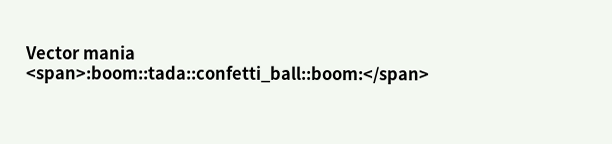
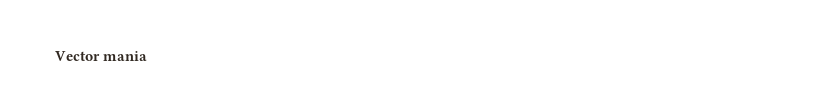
- Vector mania <span>:boom::tada::confetti_ball::boom:</span>
+ Vector mania

